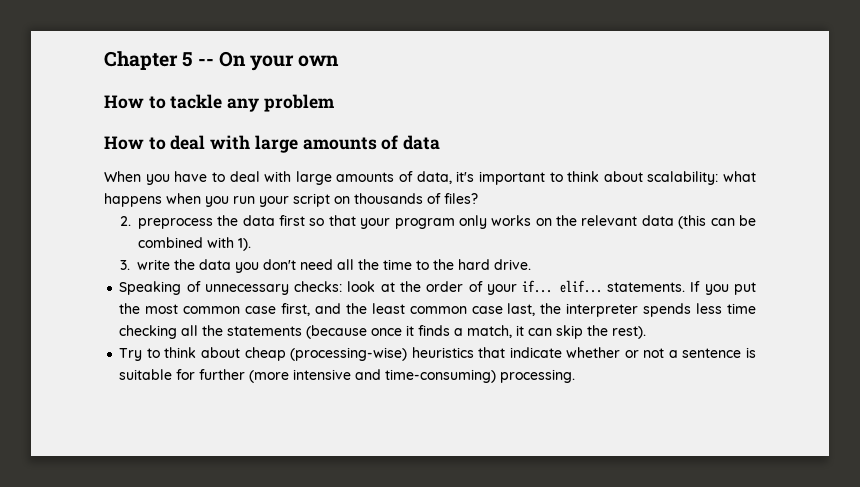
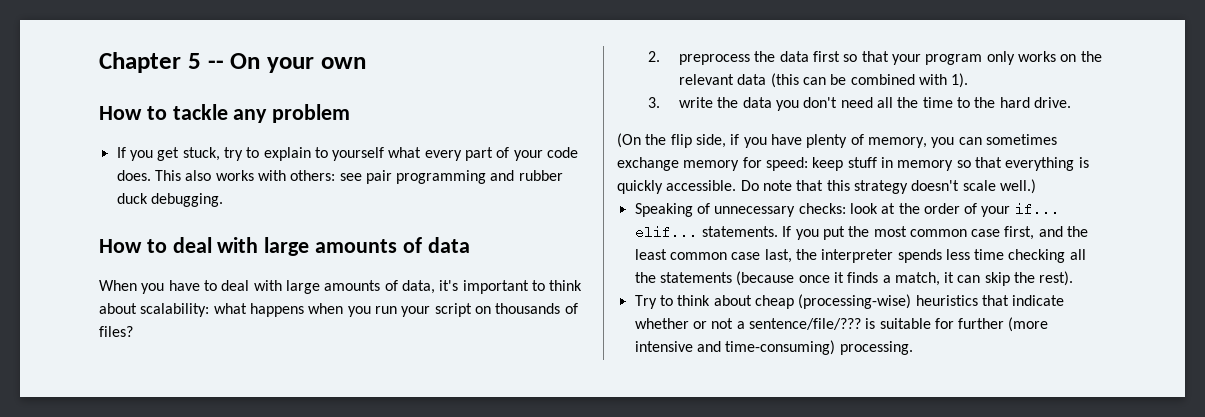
+ If you get stuck, try to explain to yourself what every part of your code does. This also works with others: see pair programming and rubber duck debugging.
+ (On the flip side, if you have plenty of memory, you can sometimes exchange memory for speed: keep stuff in memory so that everything is quickly accessible. Do note that this strategy doesn't scale well.)
- Try to think about cheap (processing-wise) heuristics that indicate whether or not a sentence is suitable for further (more intensive and time-consuming) processing.
+ Try to think about cheap (processing-wise) heuristics that indicate whether or not a sentence/file/??? is suitable for further (more intensive and time-consuming) processing.

